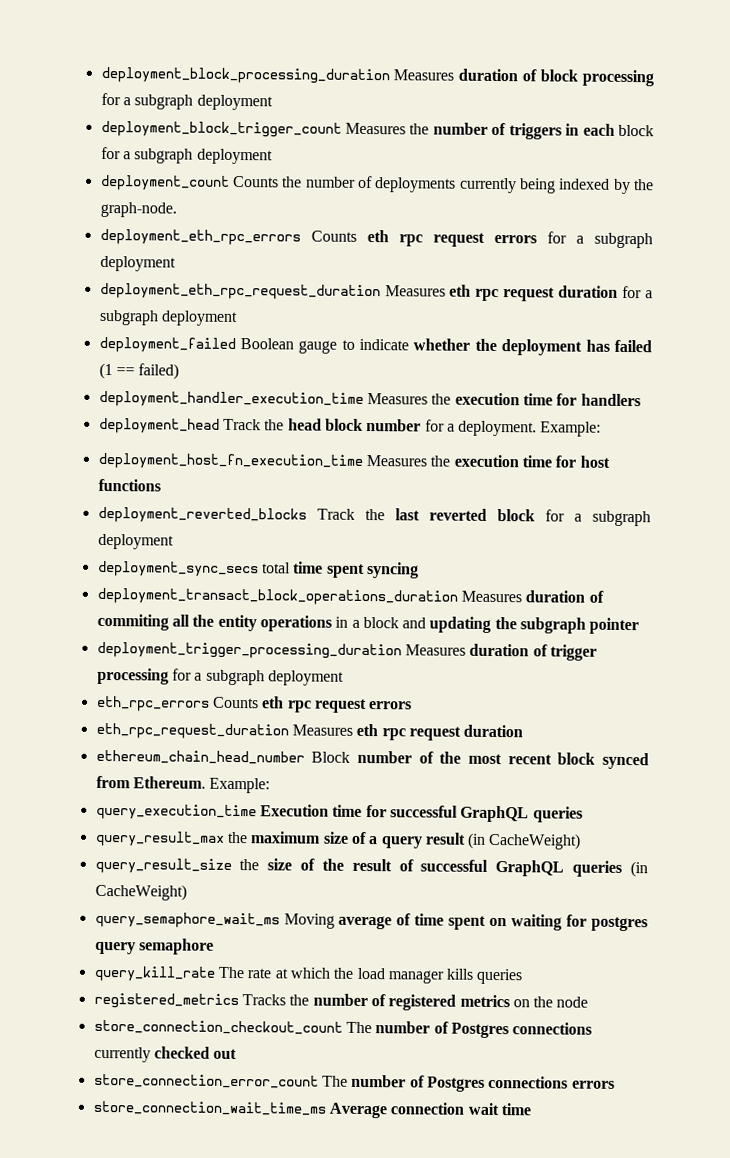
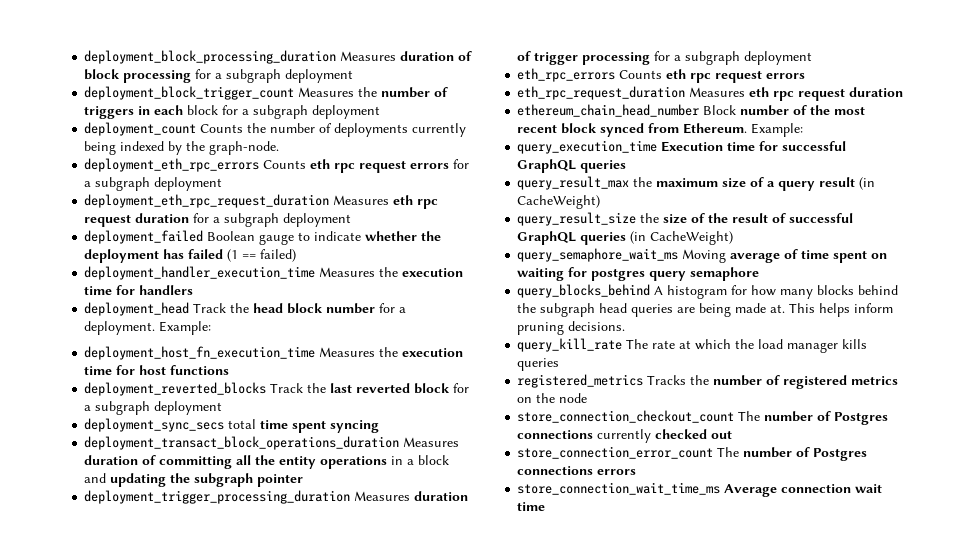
- deployment_transact_block_operations_duration Measures duration of commiting all the entity operations in a block and updating the subgraph pointer
+ deployment_transact_block_operations_duration Measures duration of committing all the entity operations in a block and updating the subgraph pointer
+ query_blocks_behind A histogram for how many blocks behind the subgraph head queries are being made at. This helps inform pruning decisions.

